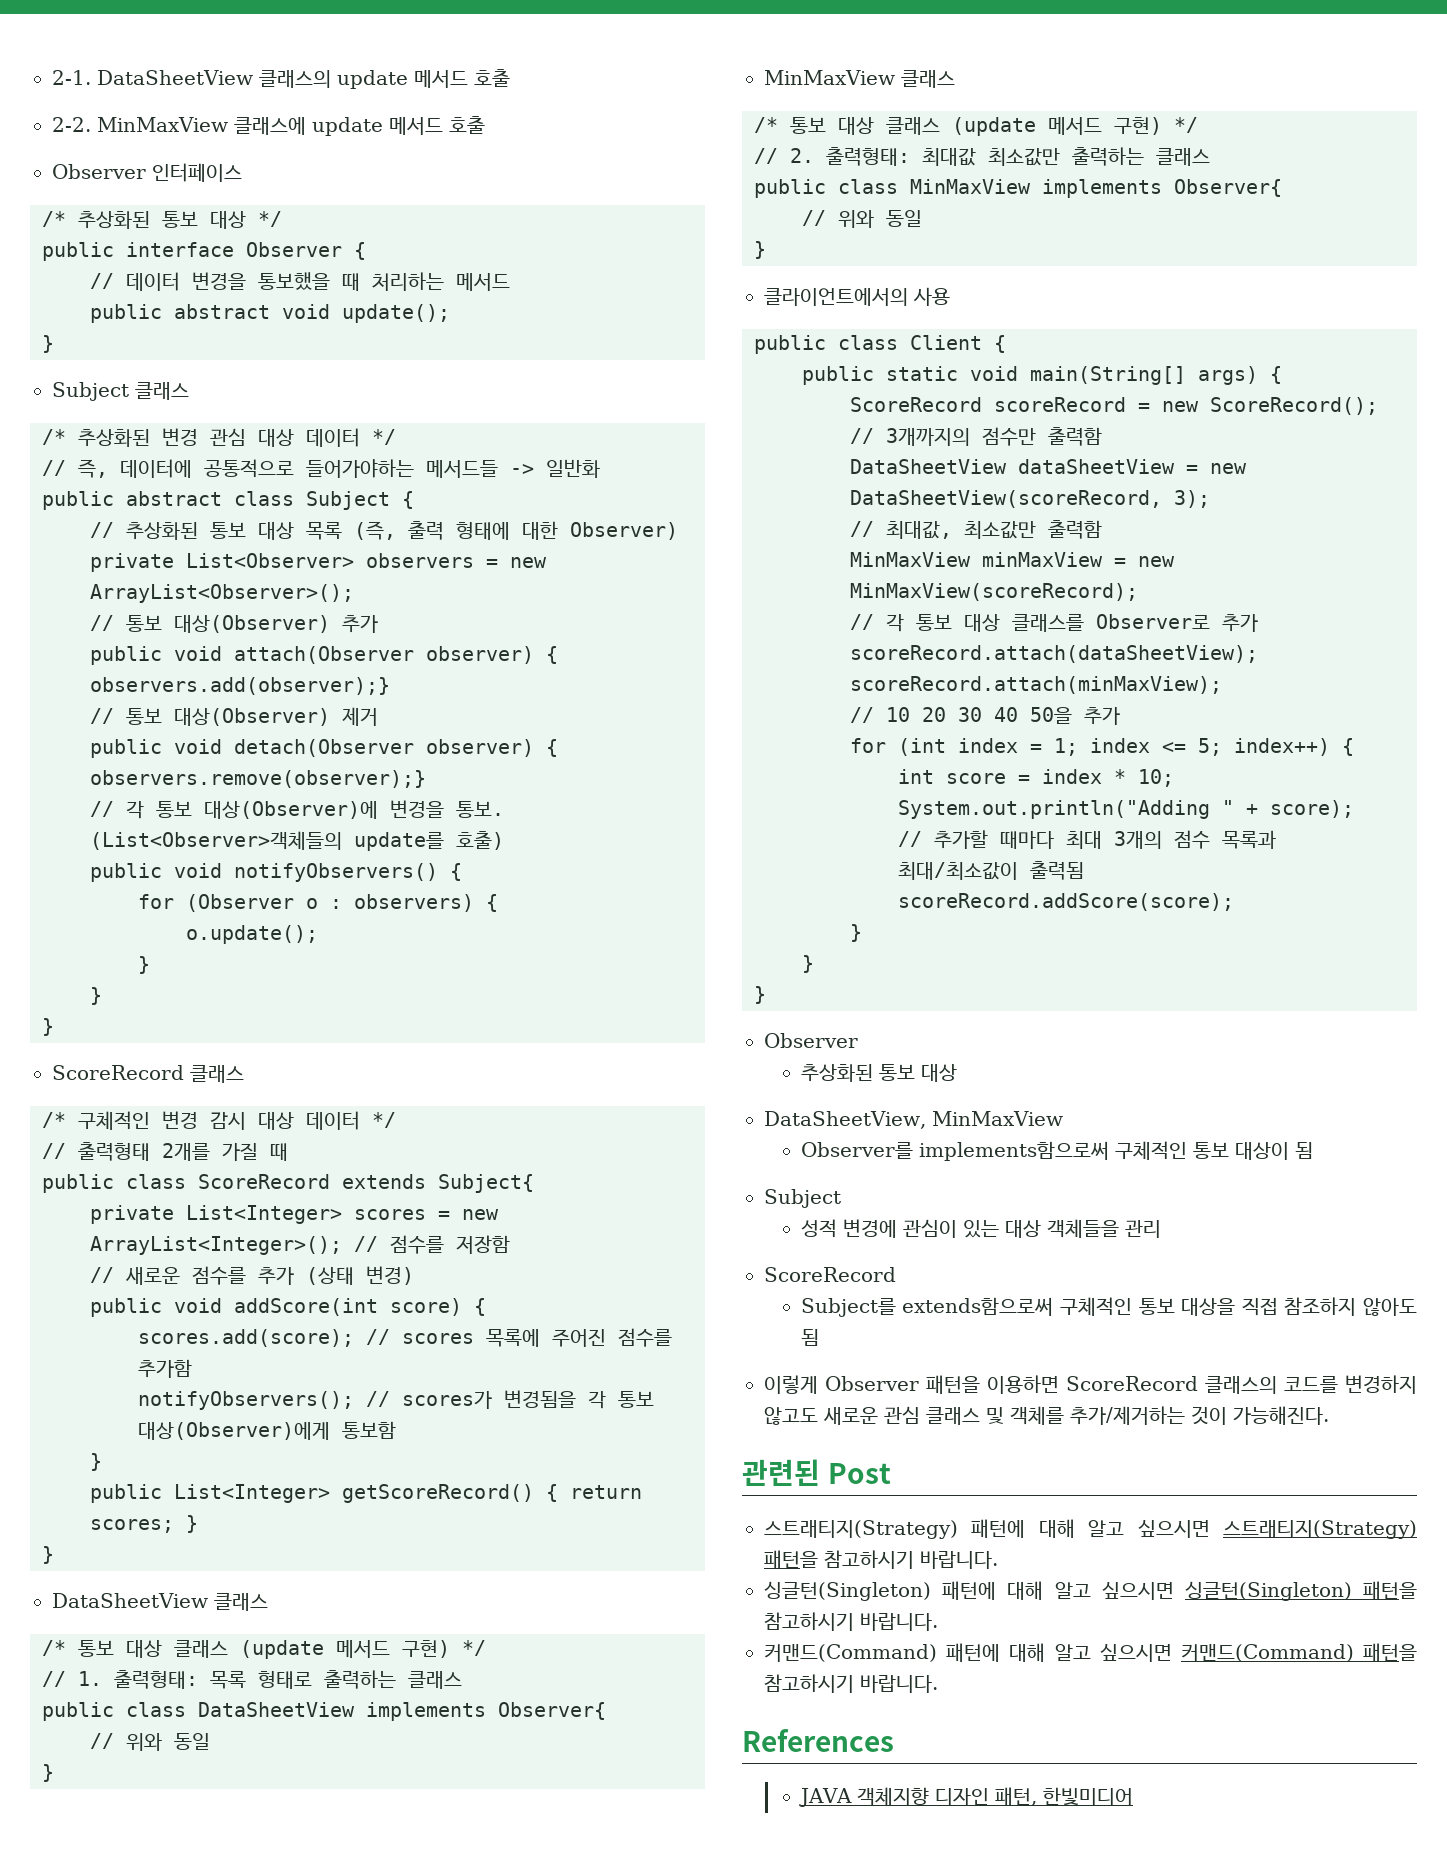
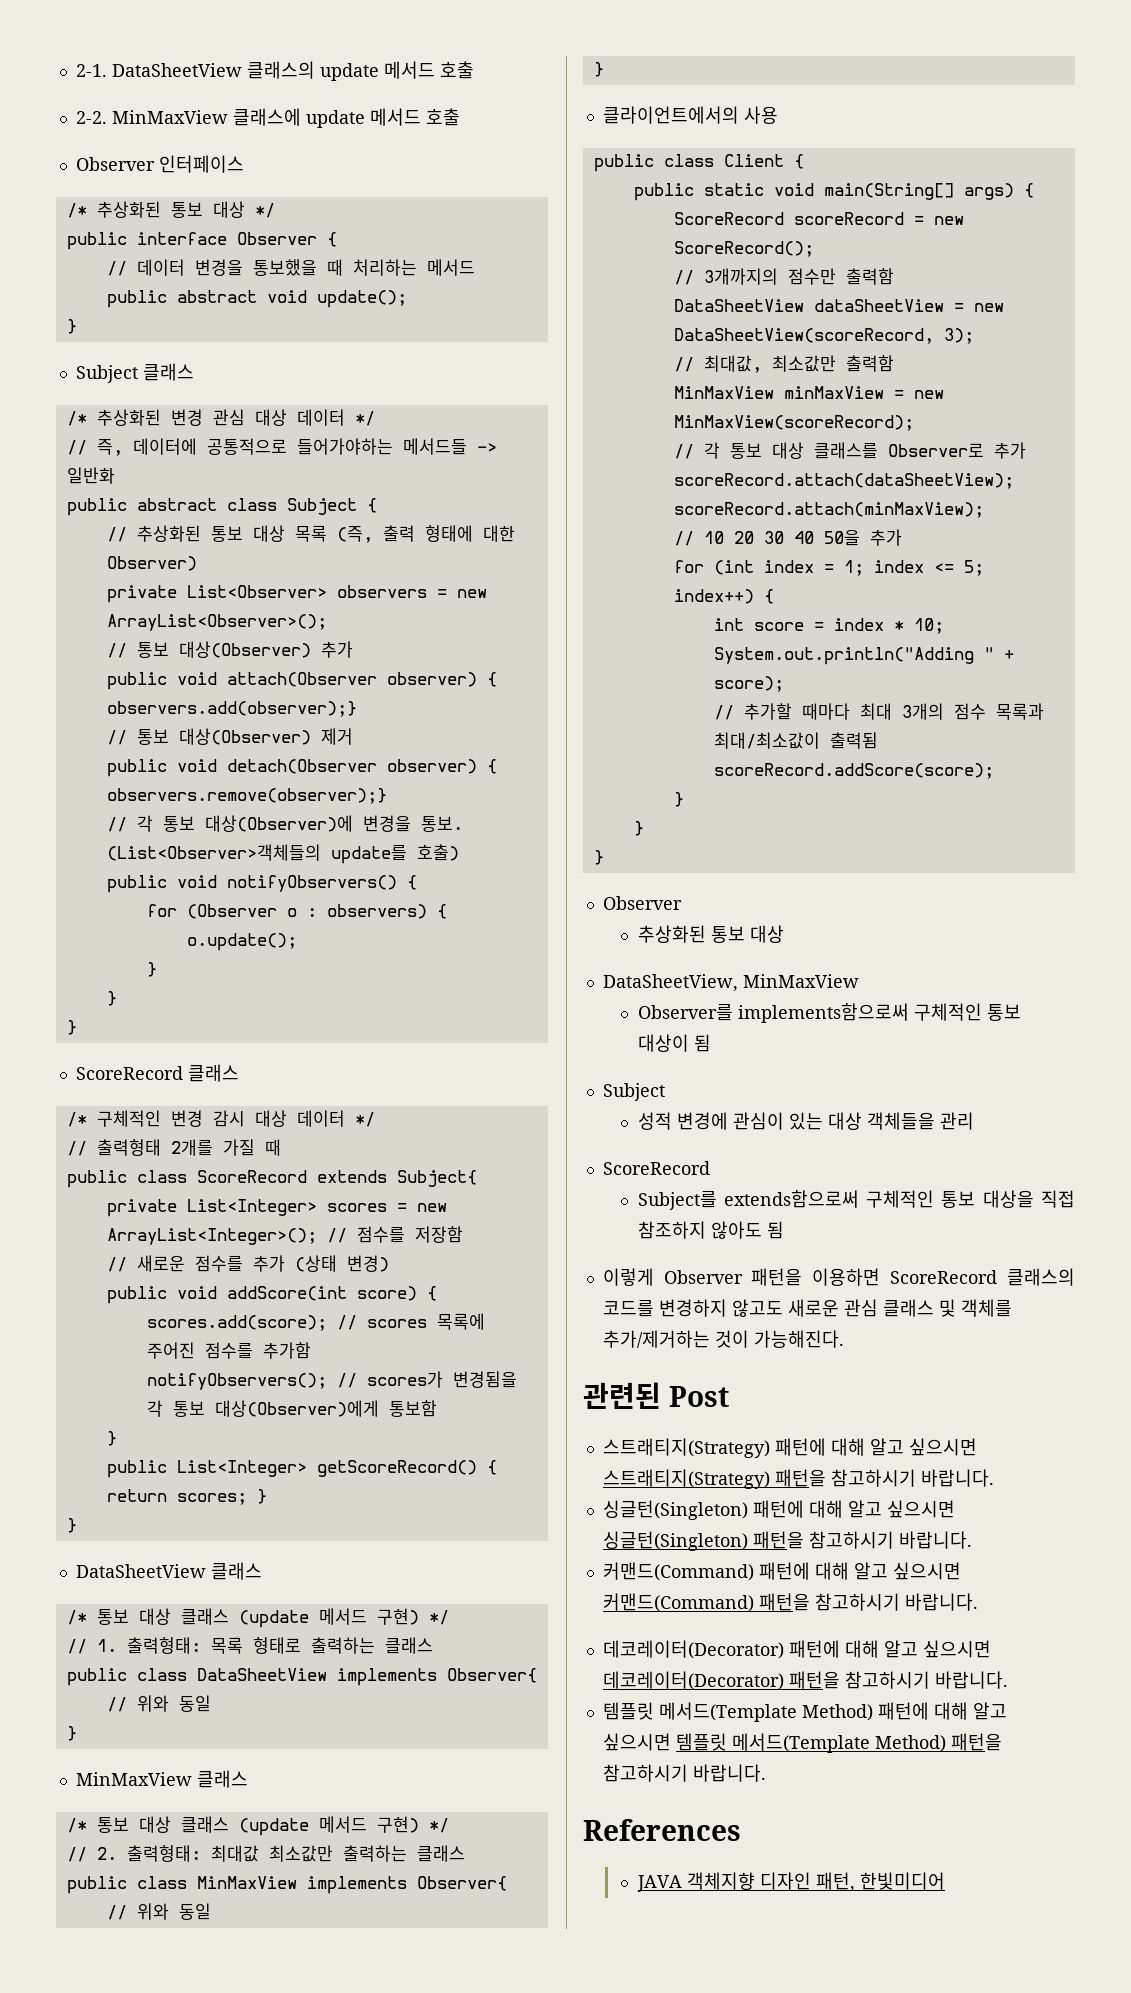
+ 데코레이터(Decorator) 패턴에 대해 알고 싶으시면 데코레이터(Decorator) 패턴을 참고하시기 바랍니다.
+ 템플릿 메서드(Template Method) 패턴에 대해 알고 싶으시면 템플릿 메서드(Template Method) 패턴을 참고하시기 바랍니다.

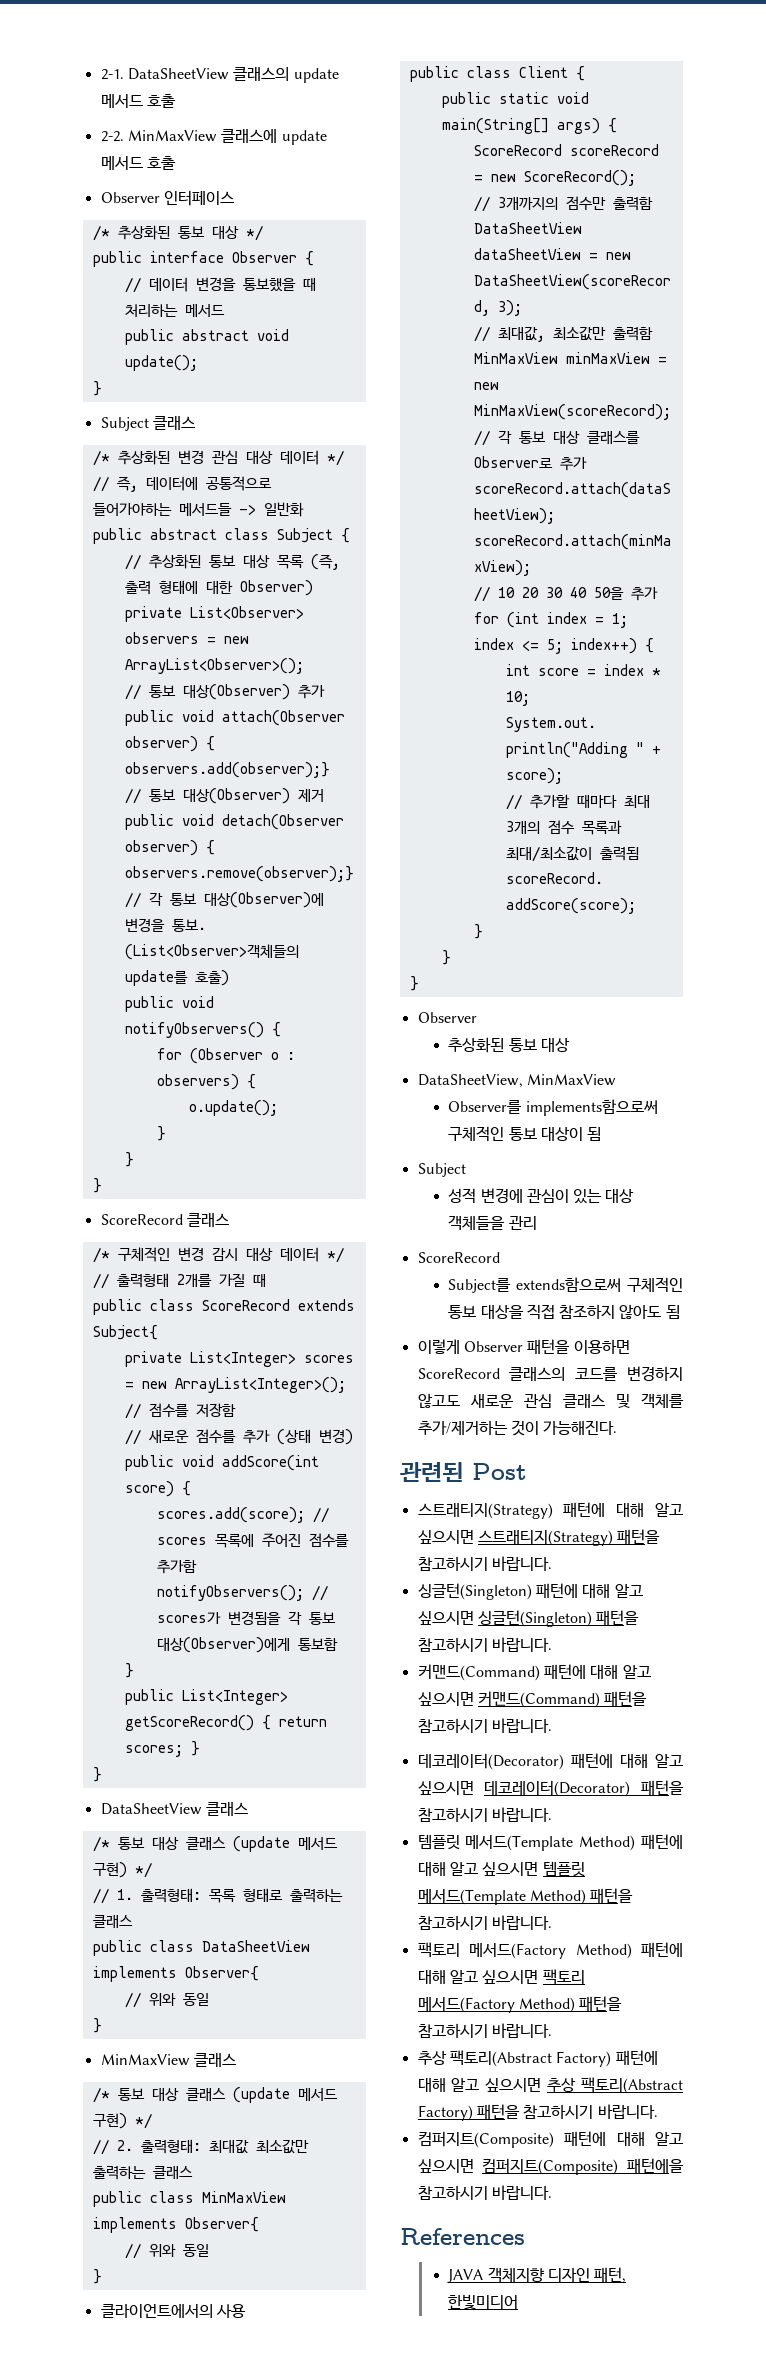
+ 팩토리 메서드(Factory Method) 패턴에 대해 알고 싶으시면 팩토리 메서드(Factory Method) 패턴을 참고하시기 바랍니다.
+ 추상 팩토리(Abstract Factory) 패턴에 대해 알고 싶으시면 추상 팩토리(Abstract Factory) 패턴을 참고하시기 바랍니다.
+ 컴퍼지트(Composite) 패턴에 대해 알고 싶으시면 컴퍼지트(Composite) 패턴에을 참고하시기 바랍니다.

